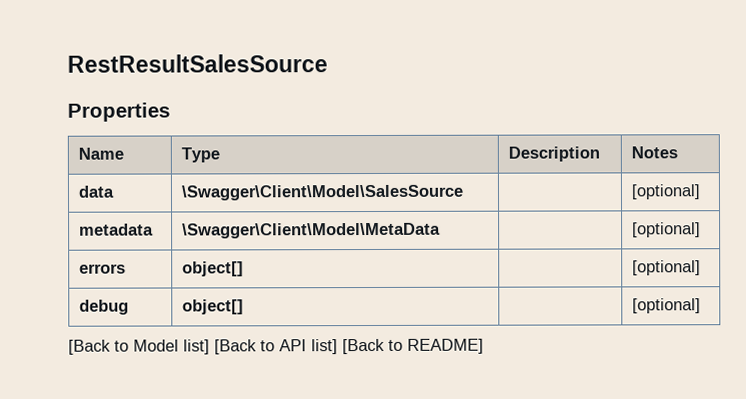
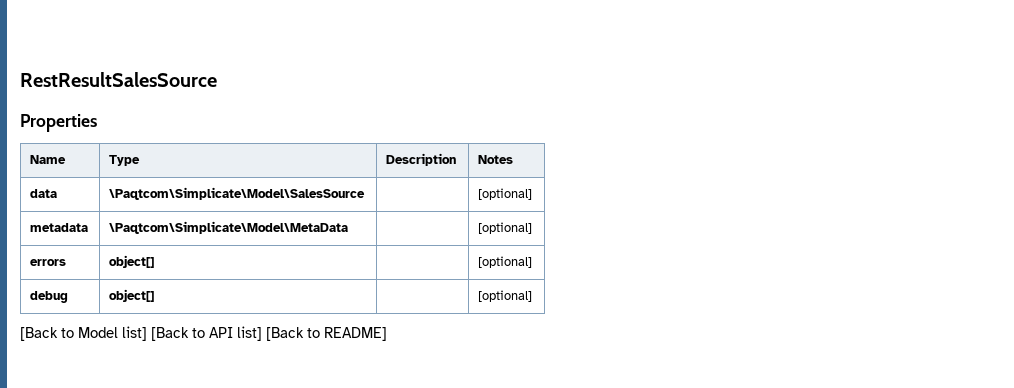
- data | \Swagger\Client\Model\SalesSource | | [optional]
+ data | \Paqtcom\Simplicate\Model\SalesSource | | [optional]
- metadata | \Swagger\Client\Model\MetaData | | [optional]
+ metadata | \Paqtcom\Simplicate\Model\MetaData | | [optional]

